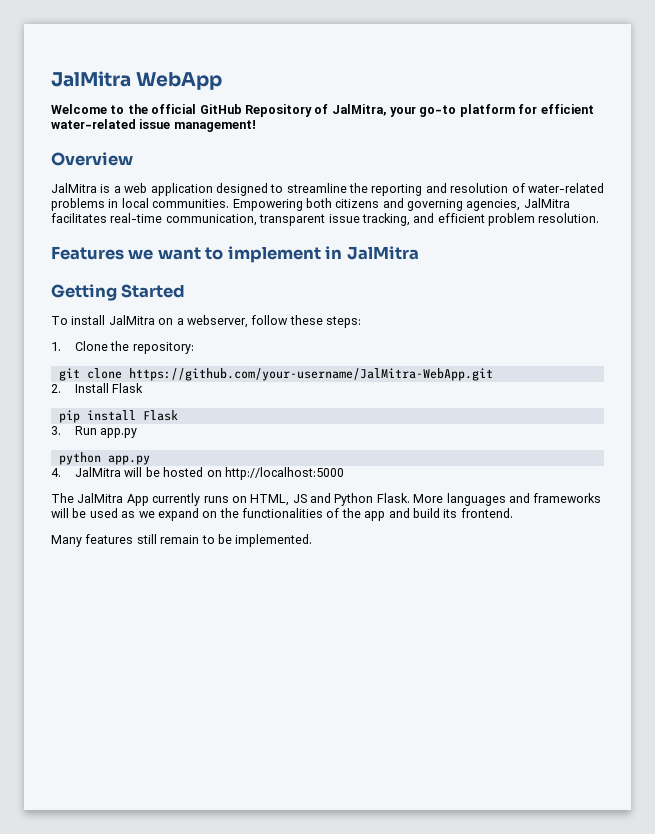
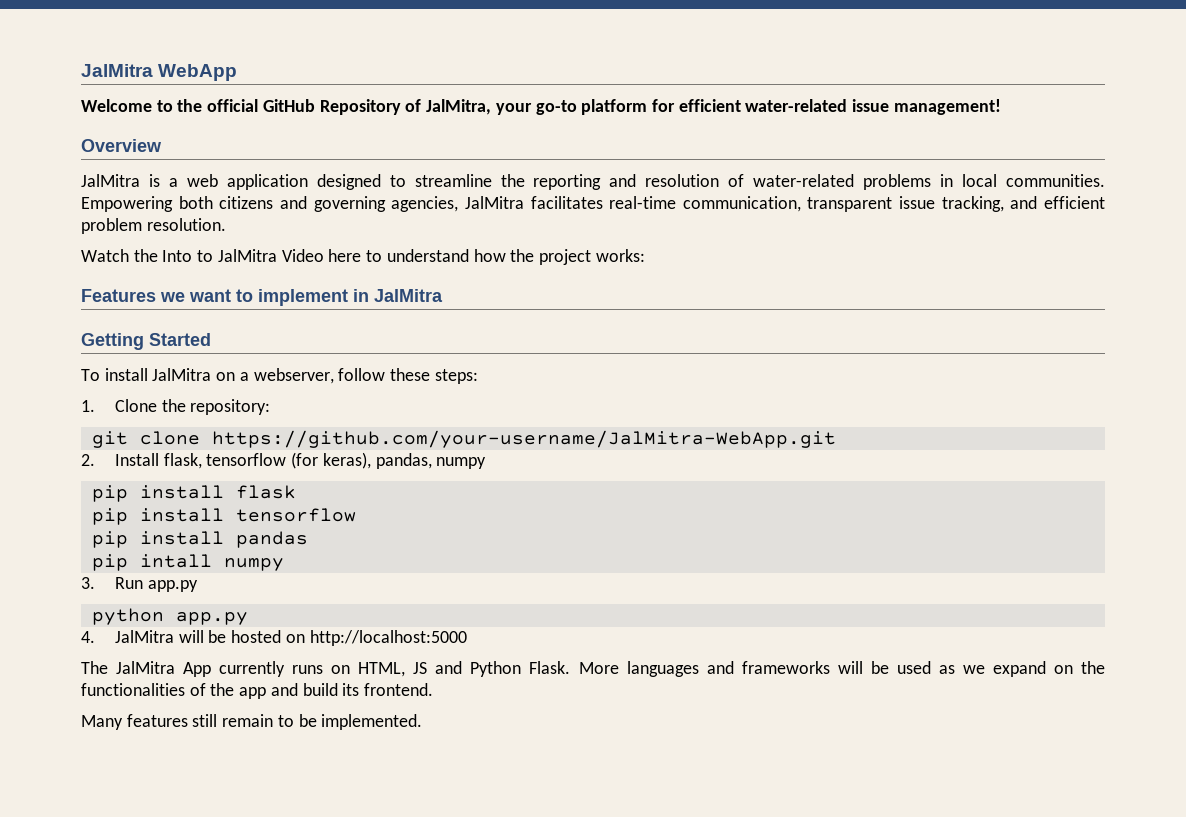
+ Watch the Into to JalMitra Video here to understand how the project works:
- 2. Install Flask
- pip install Flask
+ 2. Install flask, tensorflow (for keras), pandas, numpy
+ pip install flask
+ pip install tensorflow
+ pip install pandas
+ pip intall numpy

